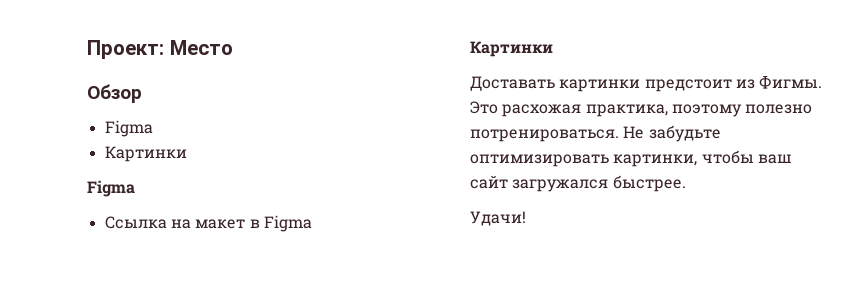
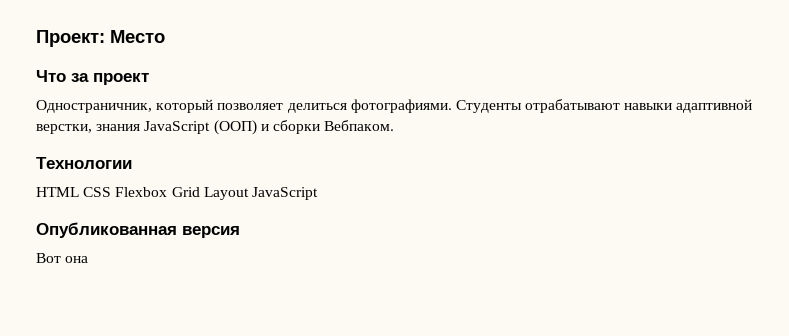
- Обзор
- Figma
- Картинки
- Figma
- Ссылка на макет в Figma
- Картинки
- Доставать картинки предстоит из Фигмы. Это расхожая практика, поэтому полезно потренироваться. Не забудьте оптимизировать картинки, чтобы ваш сайт загружался быстрее.
- Удачи!
+ Что за проект
+ Одностраничник, который позволяет делиться фотографиями. Студенты отрабатывают навыки адаптивной верстки, знания JavaScript (ООП) и сборки Вебпаком.
+ Технологии
+ HTML CSS Flexbox Grid Layout JavaScript
+ Опубликованная версия
+ Вот она

